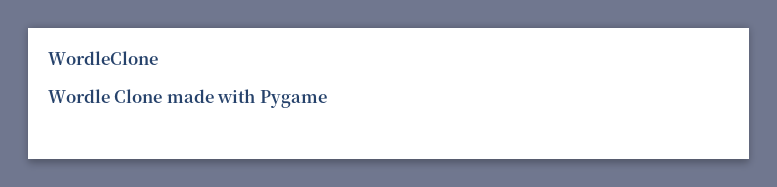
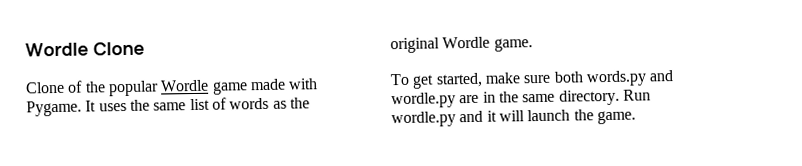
- WordleClone
- Wordle Clone made with Pygame
+ Wordle Clone
+ Clone of the popular Wordle game made with Pygame. It uses the same list of words as the original Wordle game.
+ To get started, make sure both words.py and wordle.py are in the same directory. Run wordle.py and it will launch the game.

